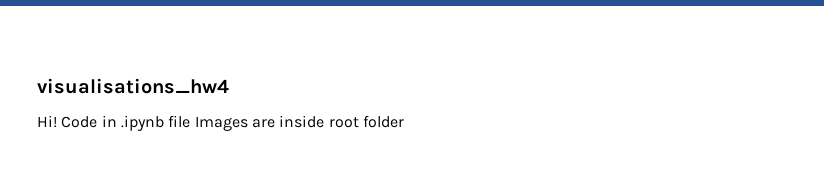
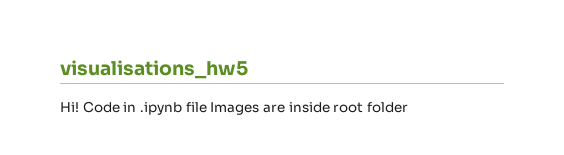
- visualisations_hw4
+ visualisations_hw5

